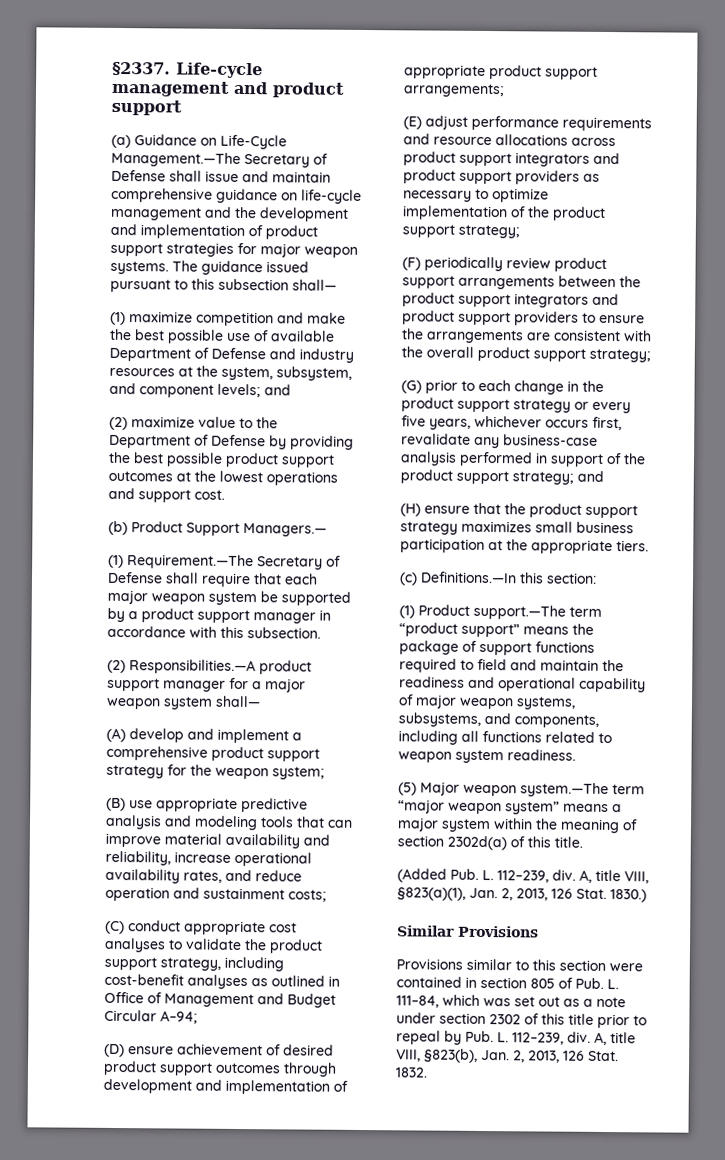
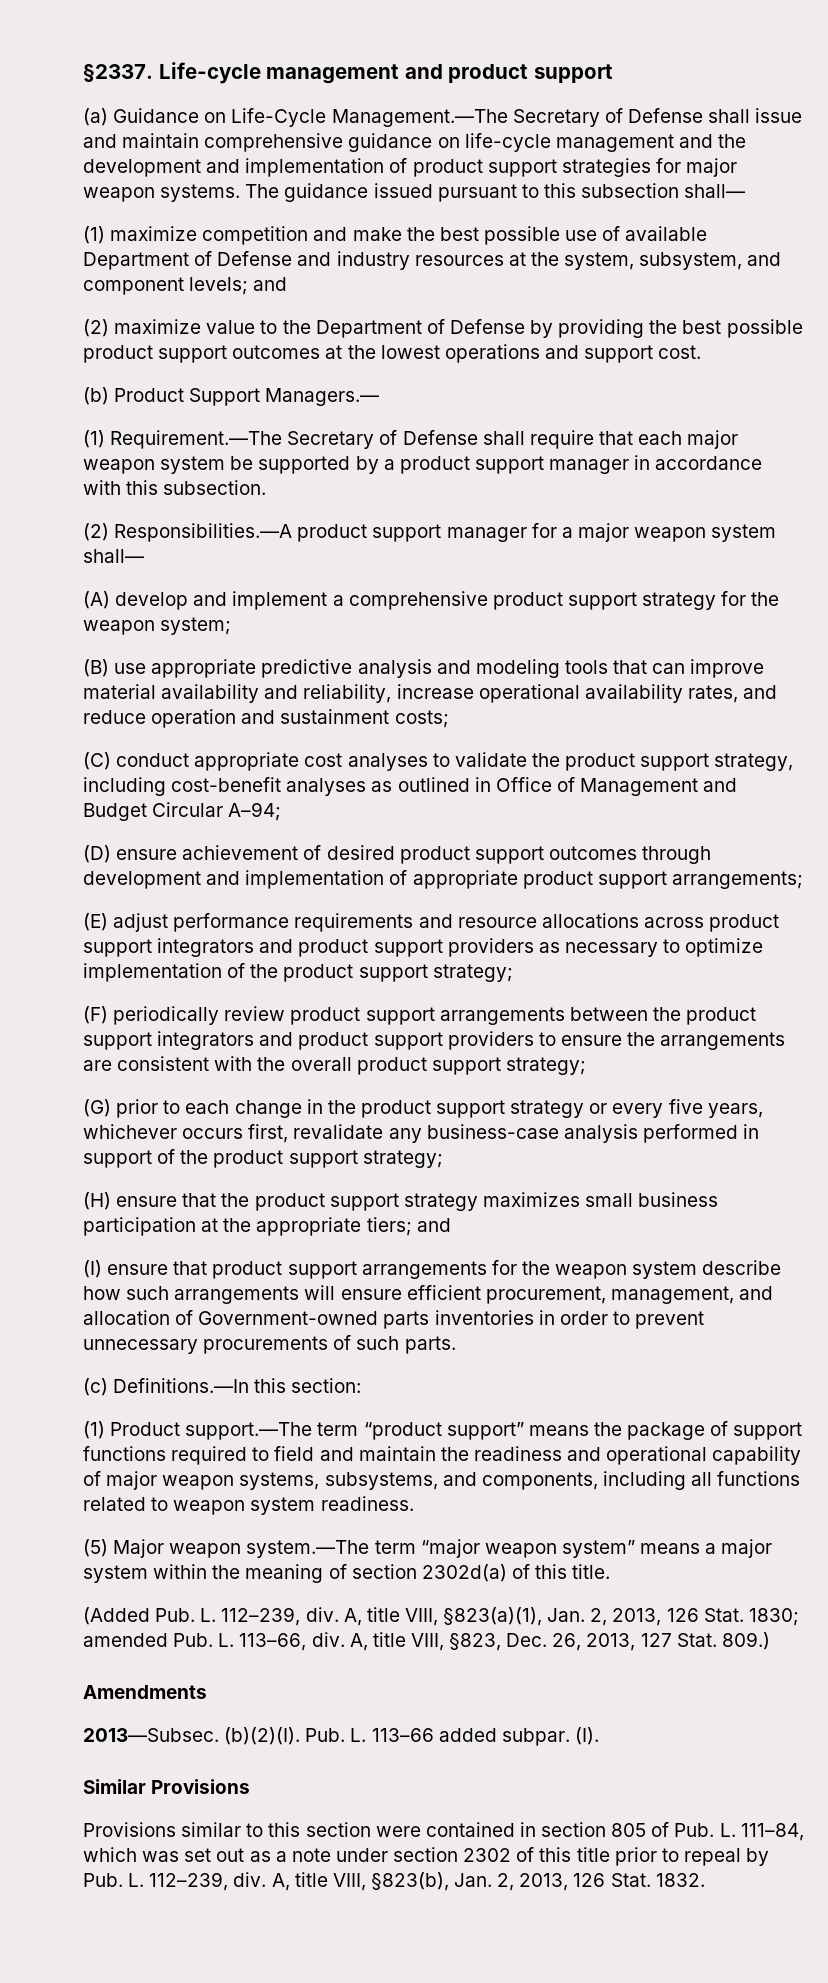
- (G) prior to each change in the product support strategy or every five years, whichever occurs first, revalidate any business-case analysis performed in support of the product support strategy; and
+ (G) prior to each change in the product support strategy or every five years, whichever occurs first, revalidate any business-case analysis performed in support of the product support strategy;
- (H) ensure that the product support strategy maximizes small business participation at the appropriate tiers.
+ (H) ensure that the product support strategy maximizes small business participation at the appropriate tiers; and
+ (I) ensure that product support arrangements for the weapon system describe how such arrangements will ensure efficient procurement, management, and allocation of Government-owned parts inventories in order to prevent unnecessary procurements of such parts.
- 1830.)
+ 1830; amended Pub. L. 113–66, div. A, title VIII, §823, Dec. 26, 2013, 127 Stat. 809.)
+ Amendments
+ 2013—Subsec. (b)(2)(I). Pub. L. 113–66 added subpar. (I).

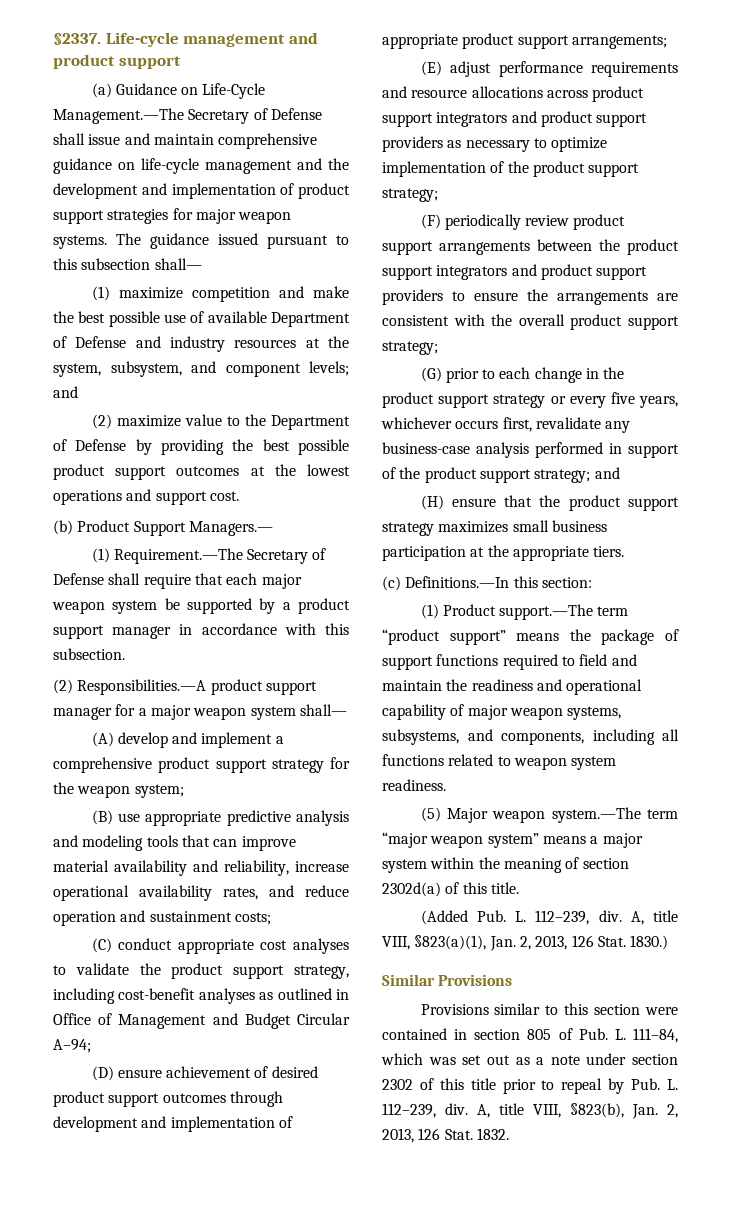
- (G) prior to each change in the product support strategy or every five years, whichever occurs first, revalidate any business-case analysis performed in support of the product support strategy;
+ (G) prior to each change in the product support strategy or every five years, whichever occurs first, revalidate any business-case analysis performed in support of the product support strategy; and
- (H) ensure that the product support strategy maximizes small business participation at the appropriate tiers; and
- (I) ensure that product support arrangements for the weapon system describe how such arrangements will ensure efficient procurement, management, and allocation of Government-owned parts inventories in order to prevent unnecessary procurements of such parts.
+ (H) ensure that the product support strategy maximizes small business participation at the appropriate tiers.
- 1830; amended Pub. L. 113–66, div. A, title VIII, §823, Dec. 26, 2013, 127 Stat. 809.)
- Amendments
- 2013—Subsec. (b)(2)(I). Pub. L. 113–66 added subpar. (I).
+ 1830.)

